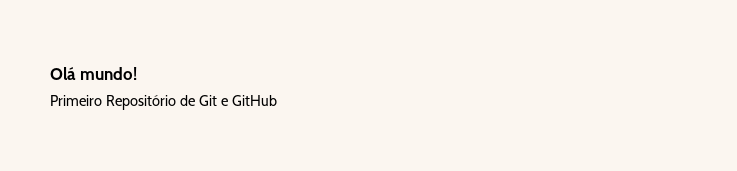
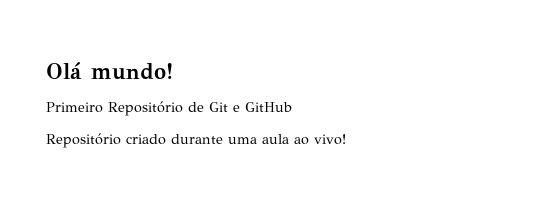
+ Repositório criado durante uma aula ao vivo!

